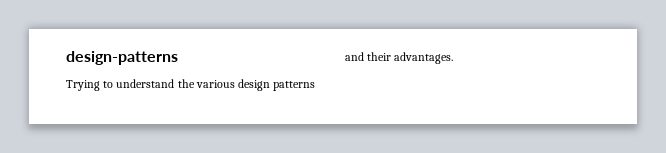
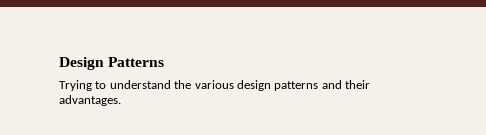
- design-patterns
+ Design Patterns

